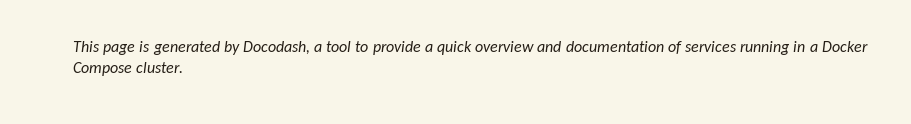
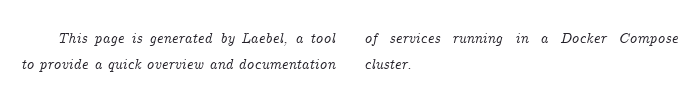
- This page is generated by Docodash, a tool to provide a quick overview and documentation of services running in a Docker Compose cluster.
+ This page is generated by Laebel, a tool to provide a quick overview and documentation of services running in a Docker Compose cluster.

